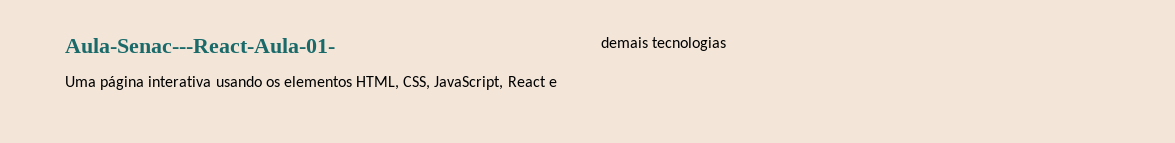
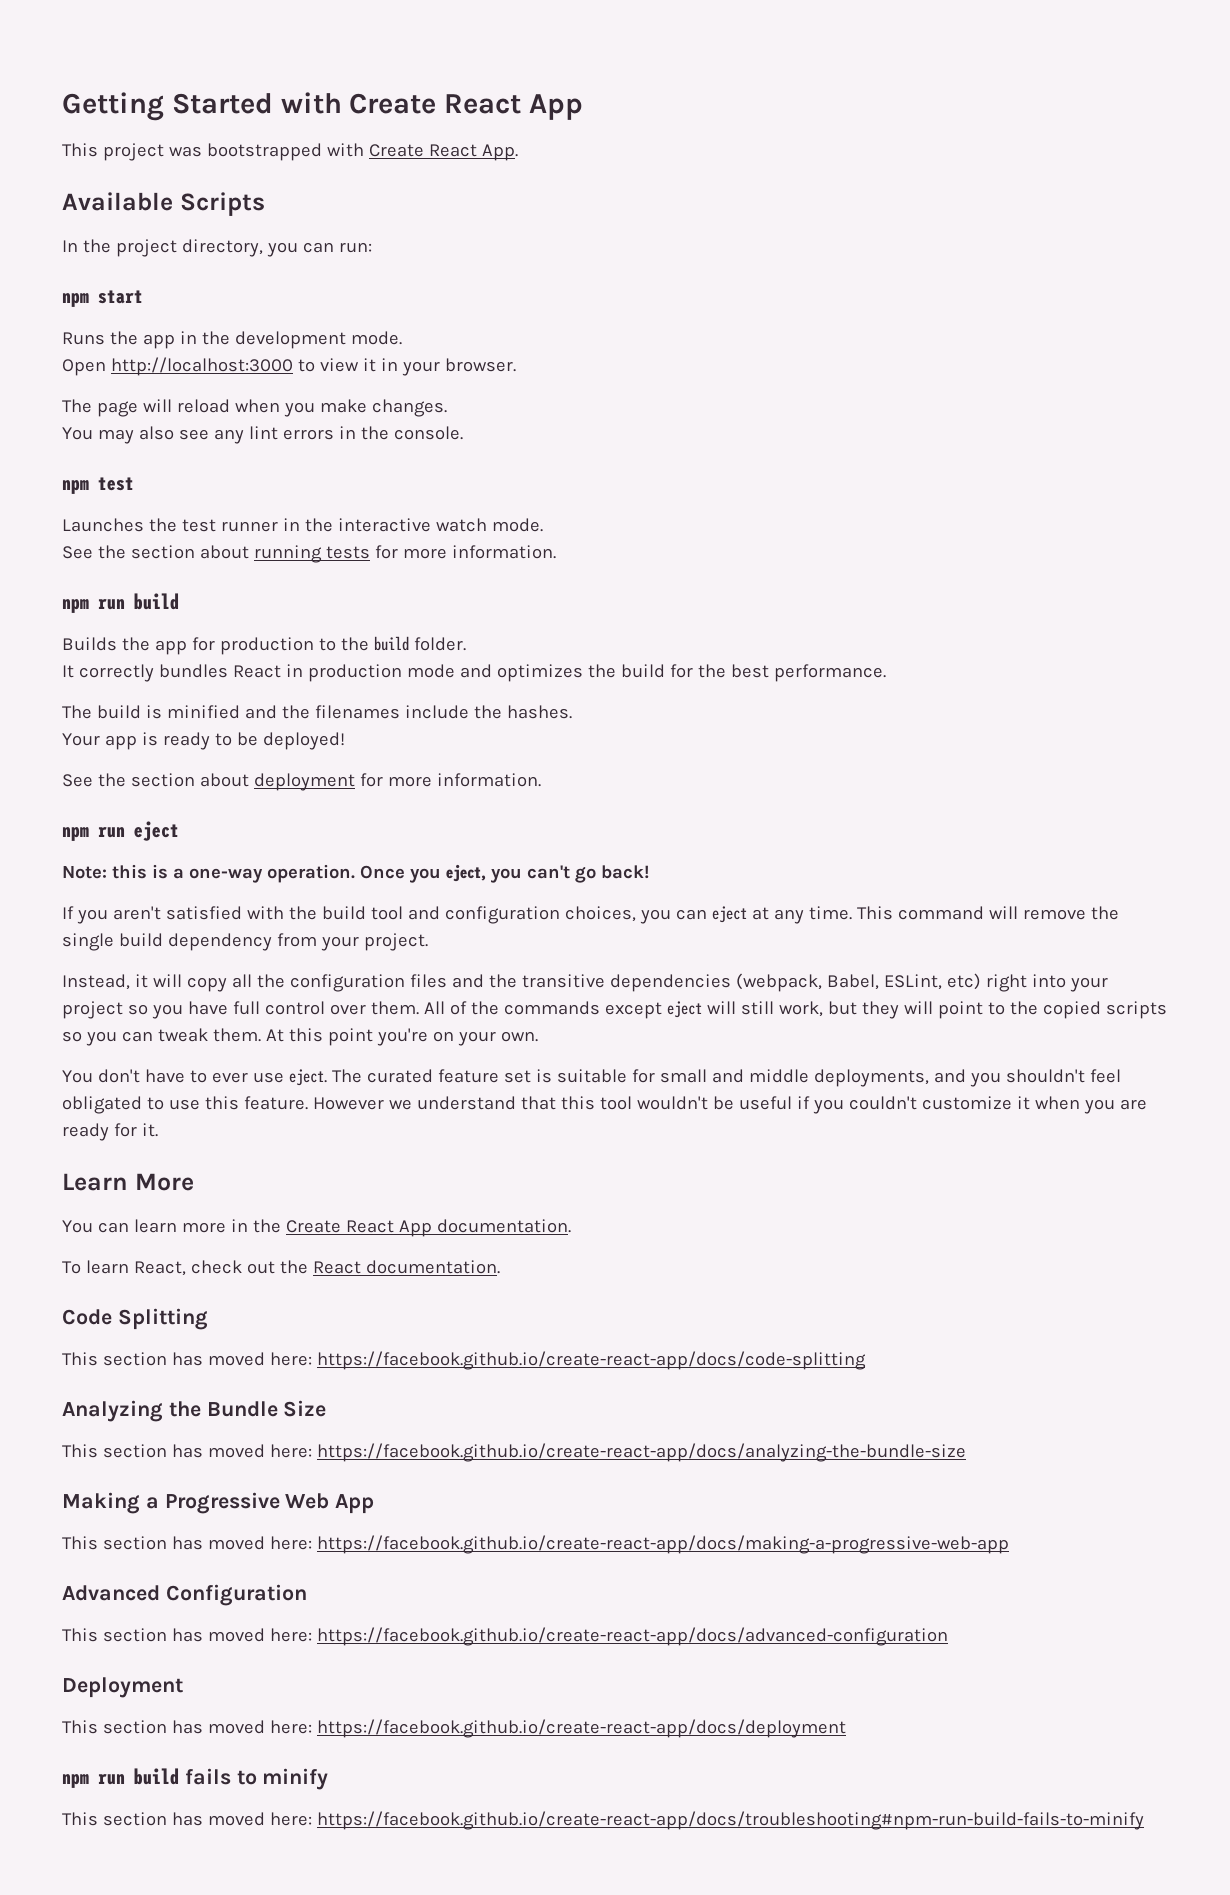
- Aula-Senac---React-Aula-01-
- Uma página interativa usando os elementos HTML, CSS, JavaScript, React e demais tecnologias
+ Getting Started with Create React App
+ This project was bootstrapped with Create React App.
+ Available Scripts
+ In the project directory, you can run:
+ npm start
+ Runs the app in the development mode.
+ Open http://localhost:3000 to view it in your browser.
+ The page will reload when you make changes.
+ You may also see any lint errors in the console.
+ npm test
+ Launches the test runner in the interactive watch mode.
+ See the section about running tests for more information.
+ npm run build
+ Builds the app for production to the build folder.
+ It correctly bundles React in production mode and optimizes the build for the best performance.
+ The build is minified and the filenames include the hashes.
+ Your app is ready to be deployed!
+ See the section about deployment for more information.
+ npm run eject
+ Note: this is a one-way operation. Once you eject, you can't go back!
+ If you aren't satisfied with the build tool and configuration choices, you can eject at any time. This command will remove the single build dependency from your project.
+ Instead, it will copy all the configuration files and the transitive dependencies (webpack, Babel, ESLint, etc) right into your project so you have full control over them. All of the commands except eject will still work, but they will point to the copied scripts so you can tweak them. At this point you're on your own.
+ You don't have to ever use eject. The curated feature set is suitable for small and middle deployments, and you shouldn't feel obligated to use this feature. However we understand that this tool wouldn't be useful if you couldn't customize it when you are ready for it.
+ Learn More
+ You can learn more in the Create React App documentation.
+ To learn React, check out the React documentation.
+ Code Splitting
+ This section has moved here: https://facebook.github.io/create-react-app/docs/code-splitting
+ Analyzing the Bundle Size
+ This section has moved here: https://facebook.github.io/create-react-app/docs/analyzing-the-bundle-size
+ Making a Progressive Web App
+ This section has moved here: https://facebook.github.io/create-react-app/docs/making-a-progressive-web-app
+ Advanced Configuration
+ This section has moved here: https://facebook.github.io/create-react-app/docs/advanced-configuration
+ Deployment
+ This section has moved here: https://facebook.github.io/create-react-app/docs/deployment
+ npm run build fails to minify
+ This section has moved here: https://facebook.github.io/create-react-app/docs/troubleshooting#npm-run-build-fails-to-minify

